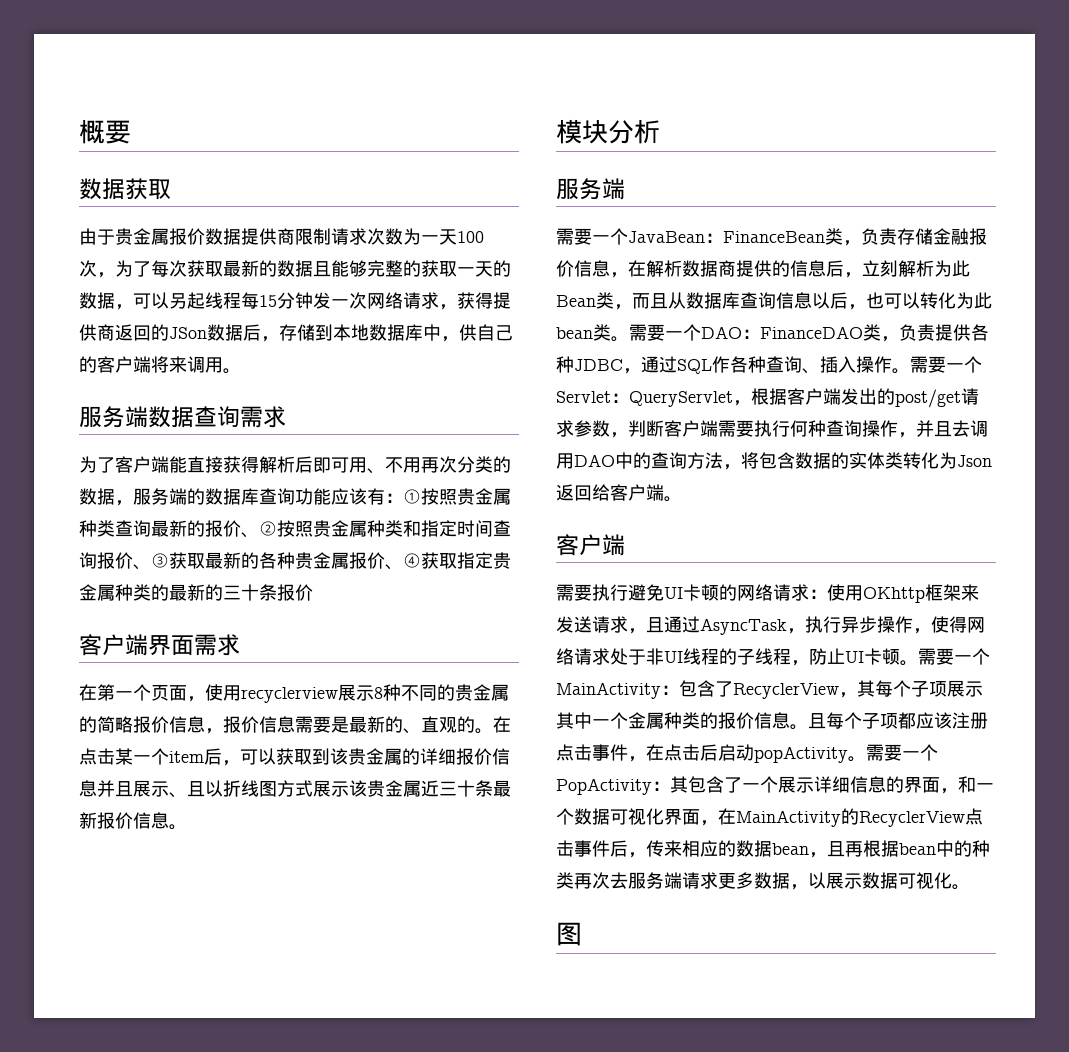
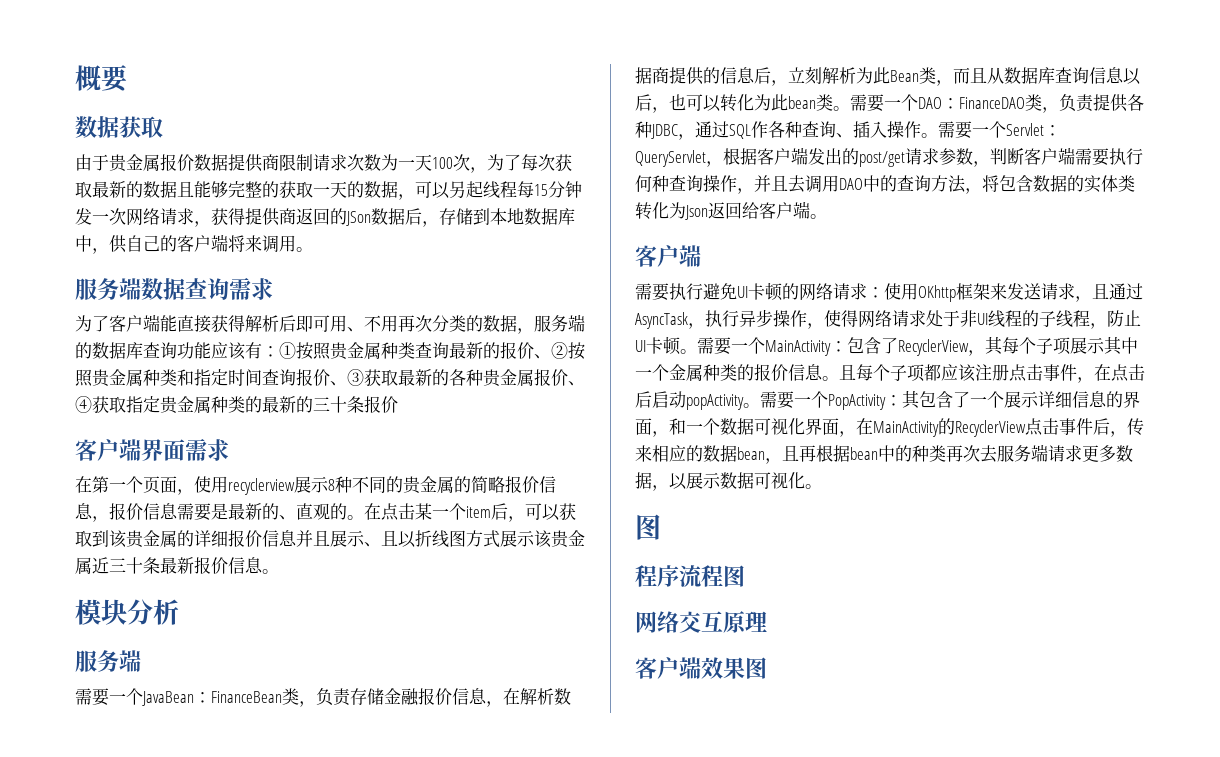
+ 程序流程图
+ 网络交互原理
+ 客户端效果图

